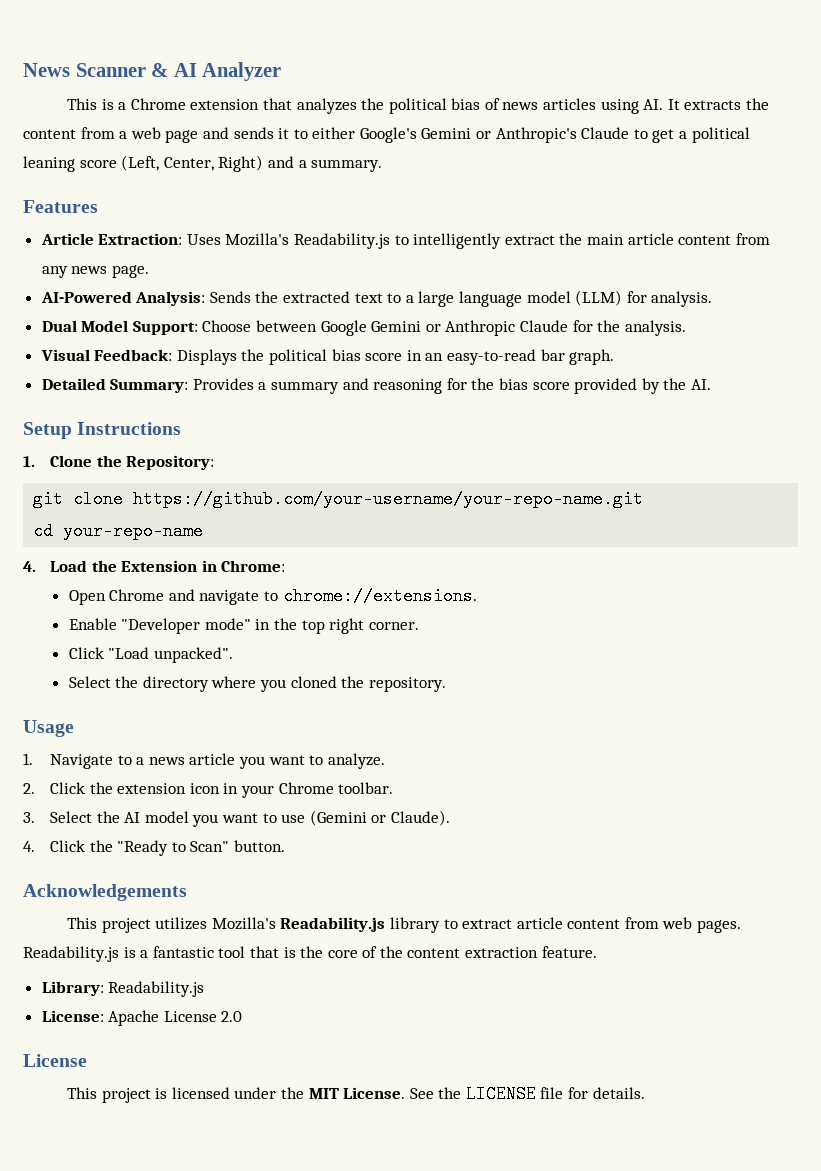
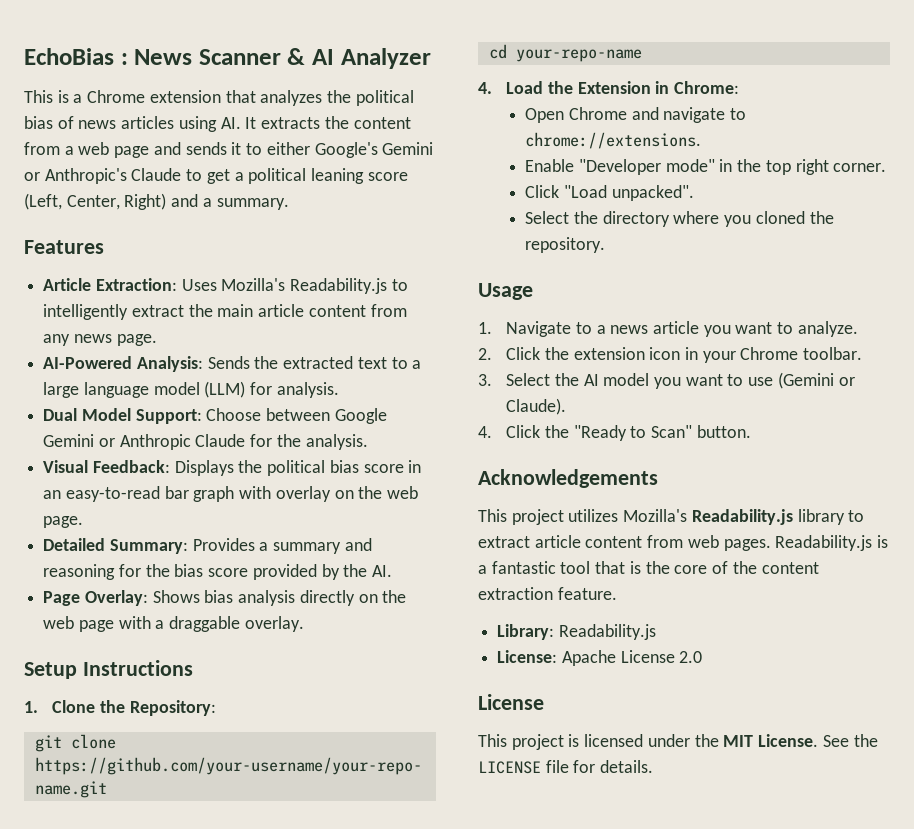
- News Scanner & AI Analyzer
+ EchoBias : News Scanner & AI Analyzer
- Visual Feedback: Displays the political bias score in an easy-to-read bar graph.
+ Visual Feedback: Displays the political bias score in an easy-to-read bar graph with overlay on the web page.
+ Page Overlay: Shows bias analysis directly on the web page with a draggable overlay.

